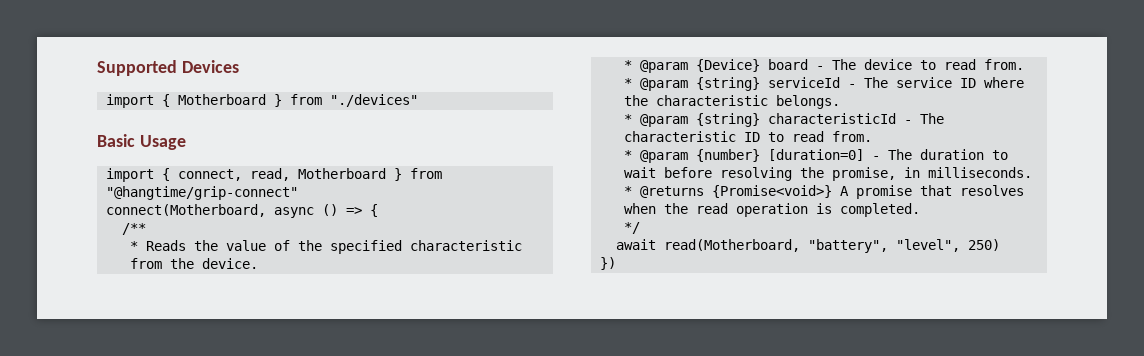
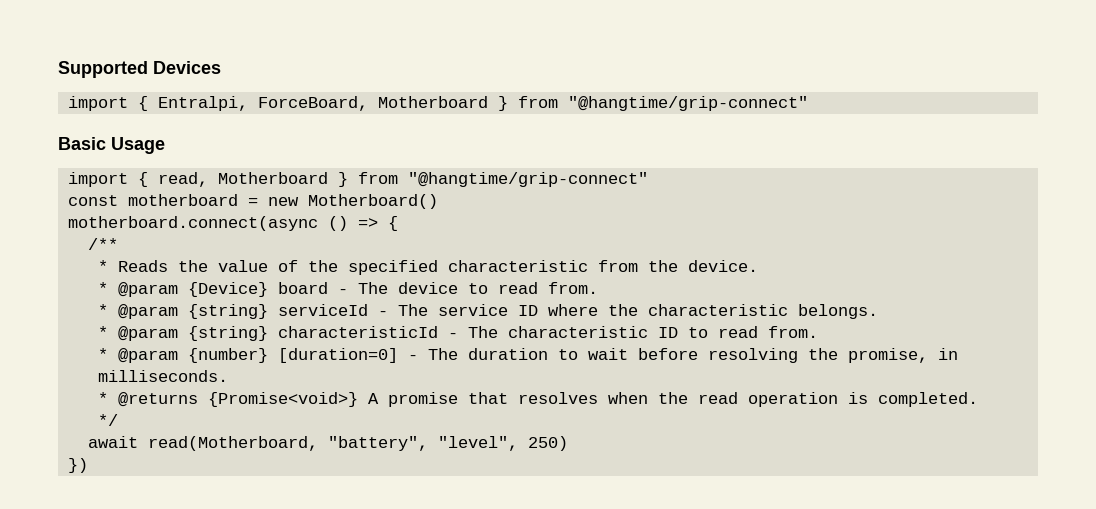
- import { Motherboard } from "./devices"
+ import { Entralpi, ForceBoard, Motherboard } from "@hangtime/grip-connect"
- import { connect, read, Motherboard } from "@hangtime/grip-connect"
+ import { read, Motherboard } from "@hangtime/grip-connect"
- connect(Motherboard, async () => {
+ const motherboard = new Motherboard()
+ motherboard.connect(async () => {

